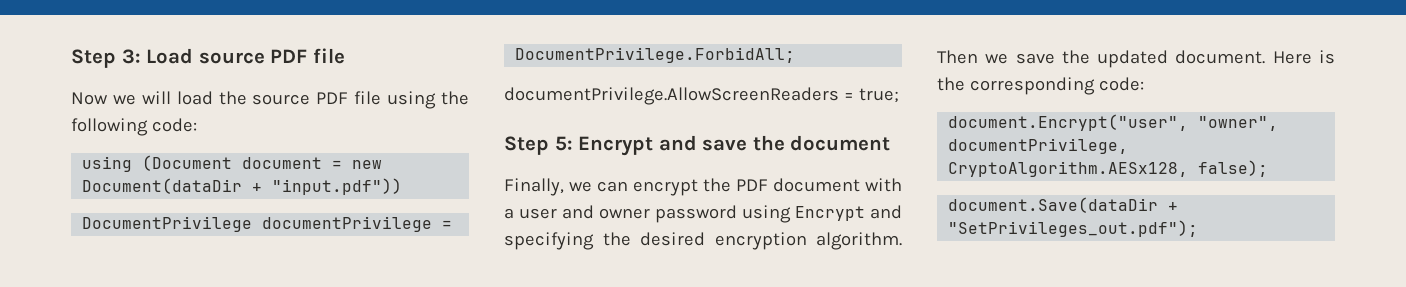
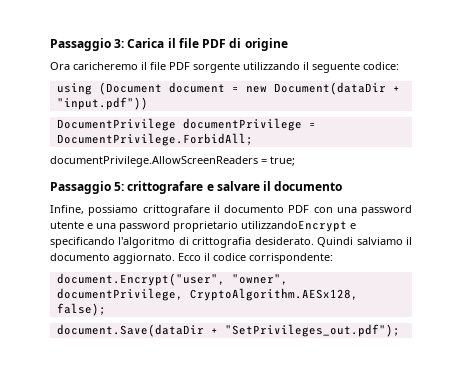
- Step 3: Load source PDF file
- Now we will load the source PDF file using the following code:
+ Passaggio 3: Carica il file PDF di origine
+ Ora caricheremo il file PDF sorgente utilizzando il seguente codice:
- Step 5: Encrypt and save the document
- Finally, we can encrypt the PDF document with a user and owner password using Encrypt and specifying the desired encryption algorithm. Then we save the updated document. Here is the corresponding code:
+ Passaggio 5: crittografare e salvare il documento
+ Infine, possiamo crittografare il documento PDF con una password utente e una password proprietario utilizzandoEncrypt e specificando l'algoritmo di crittografia desiderato. Quindi salviamo il documento aggiornato. Ecco il codice corrispondente:

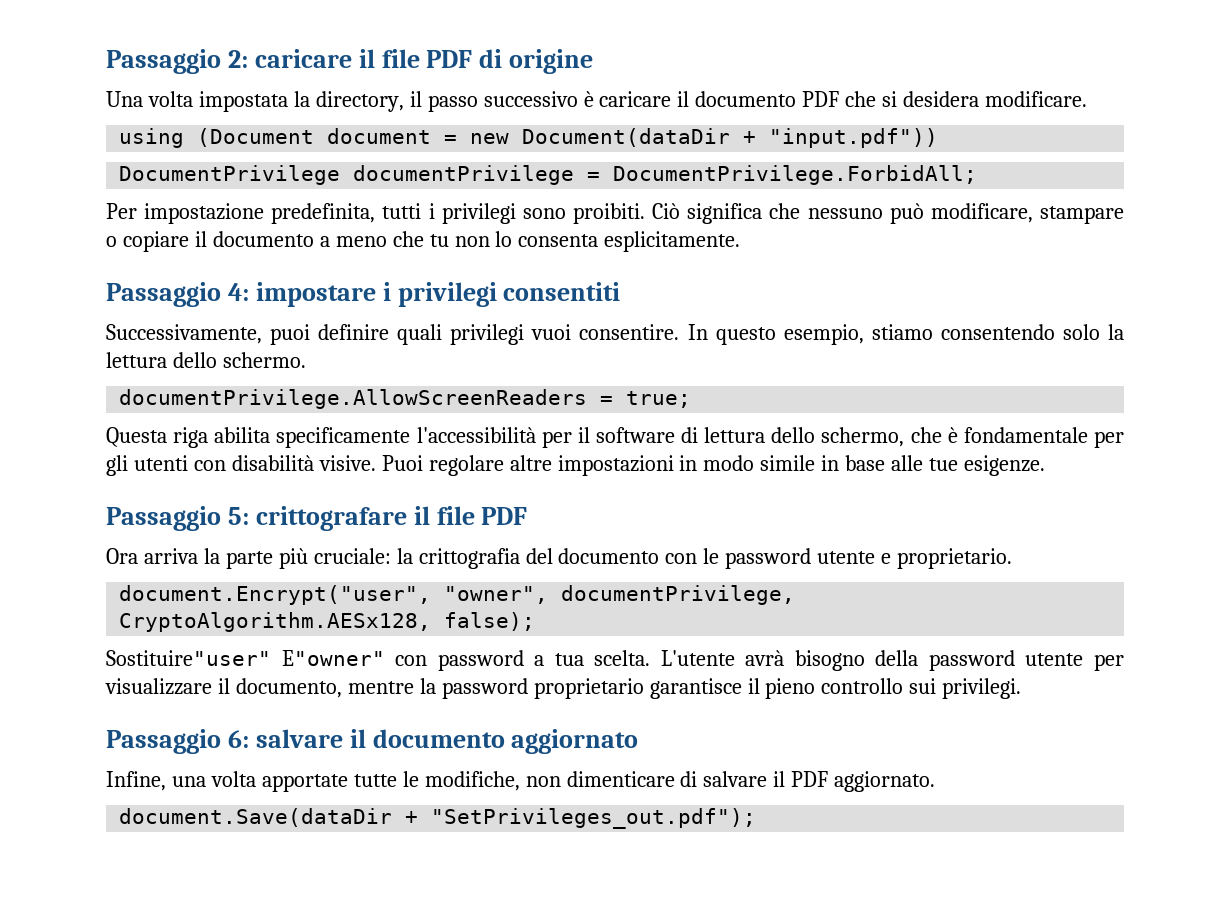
- Passaggio 3: Carica il file PDF di origine
+ Passaggio 2: caricare il file PDF di origine
- Ora caricheremo il file PDF sorgente utilizzando il seguente codice:
+ Una volta impostata la directory, il passo successivo è caricare il documento PDF che si desidera modificare.
+ Per impostazione predefinita, tutti i privilegi sono proibiti. Ciò significa che nessuno può modificare, stampare o copiare il documento a meno che tu non lo consenta esplicitamente.
+ Passaggio 4: impostare i privilegi consentiti
+ Successivamente, puoi definire quali privilegi vuoi consentire. In questo esempio, stiamo consentendo solo la lettura dello schermo.
  documentPrivilege.AllowScreenReaders = true;
- Passaggio 5: crittografare e salvare il documento
- Infine, possiamo crittografare il documento PDF con una password utente e una password proprietario utilizzandoEncrypt e specificando l'algoritmo di crittografia desiderato. Quindi salviamo il documento aggiornato. Ecco il codice corrispondente:
+ Questa riga abilita specificamente l'accessibilità per il software di lettura dello schermo, che è fondamentale per gli utenti con disabilità visive. Puoi regolare altre impostazioni in modo simile in base alle tue esigenze.
+ Passaggio 5: crittografare il file PDF
+ Ora arriva la parte più cruciale: la crittografia del documento con le password utente e proprietario.
+ Sostituire"user" E"owner" con password a tua scelta. L'utente avrà bisogno della password utente per visualizzare il documento, mentre la password proprietario garantisce il pieno controllo sui privilegi.
+ Passaggio 6: salvare il documento aggiornato
+ Infine, una volta apportate tutte le modifiche, non dimenticare di salvare il PDF aggiornato.

